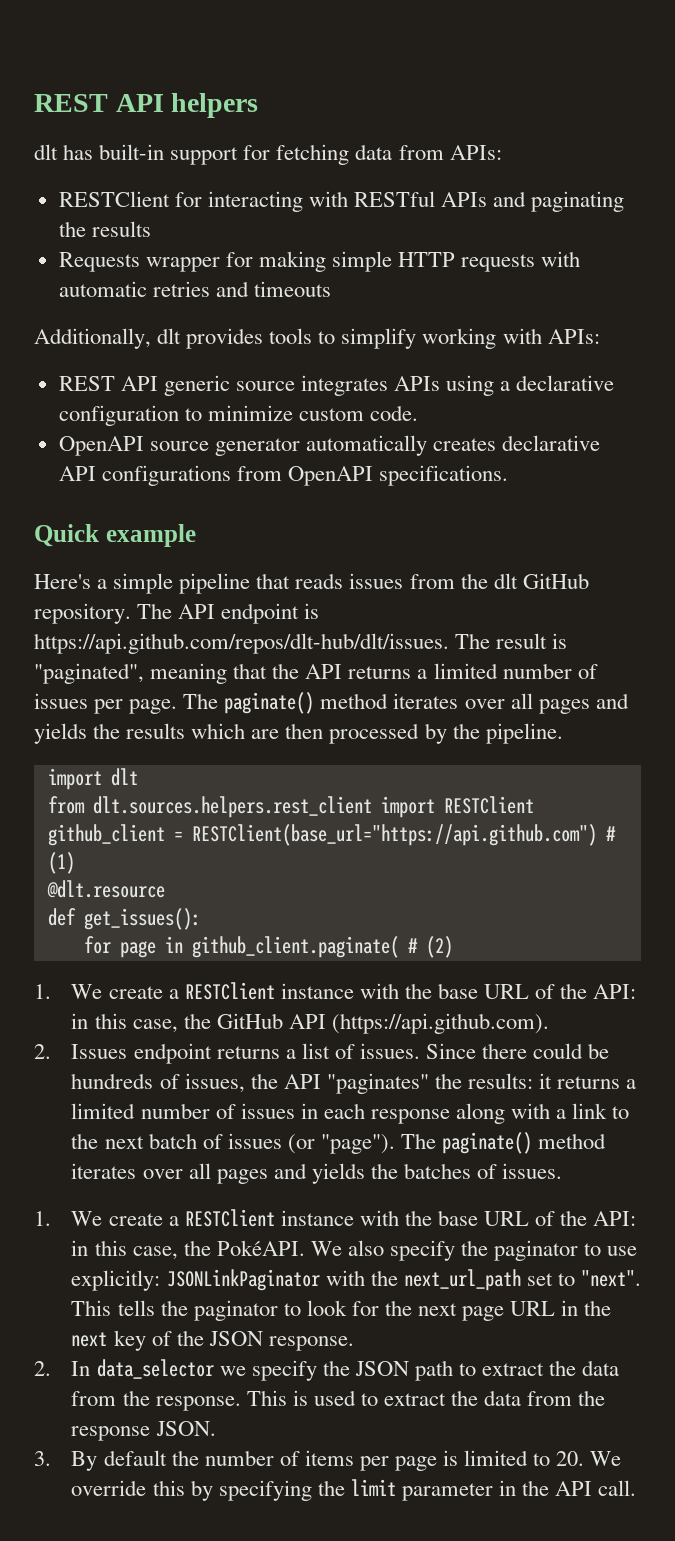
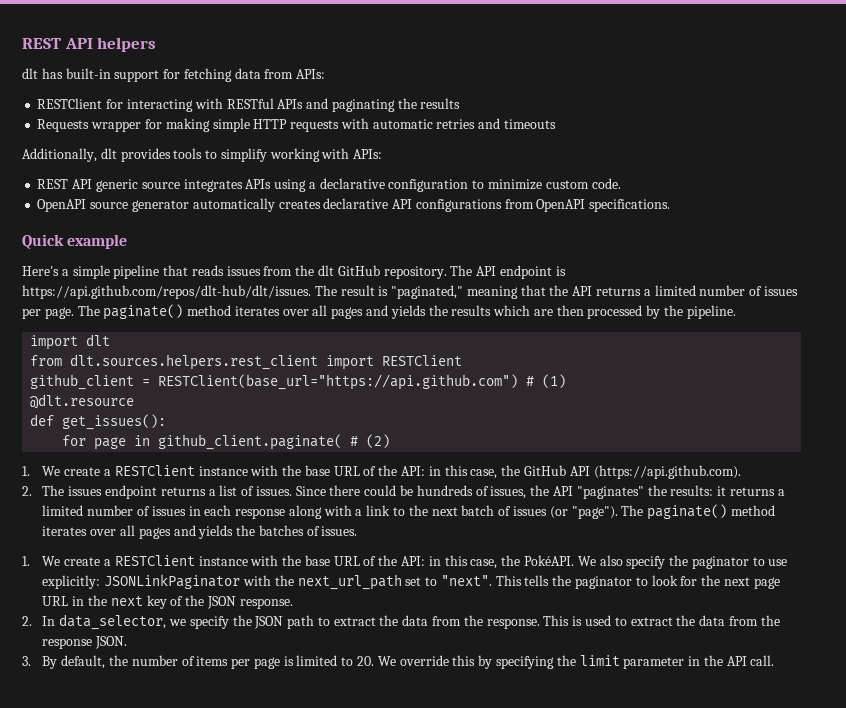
- The API endpoint is https://api.github.com/repos/dlt-hub/dlt/issues. The result is "paginated", meaning that the API returns a limited number of issues per page.
+ The API endpoint is https://api.github.com/repos/dlt-hub/dlt/issues. The result is "paginated," meaning that the API returns a limited number of issues per page.
- 2. Issues endpoint returns a list of issues.
+ 2. The issues endpoint returns a list of issues.
- 2. In data_selector we specify the JSON path to extract the data from the response.
+ 2. In data_selector, we specify the JSON path to extract the data from the response.
- 3. By default the number of items per page is limited to 20. We override this by specifying the limit parameter in the API call.
+ 3. By default, the number of items per page is limited to 20. We override this by specifying the limit parameter in the API call.

